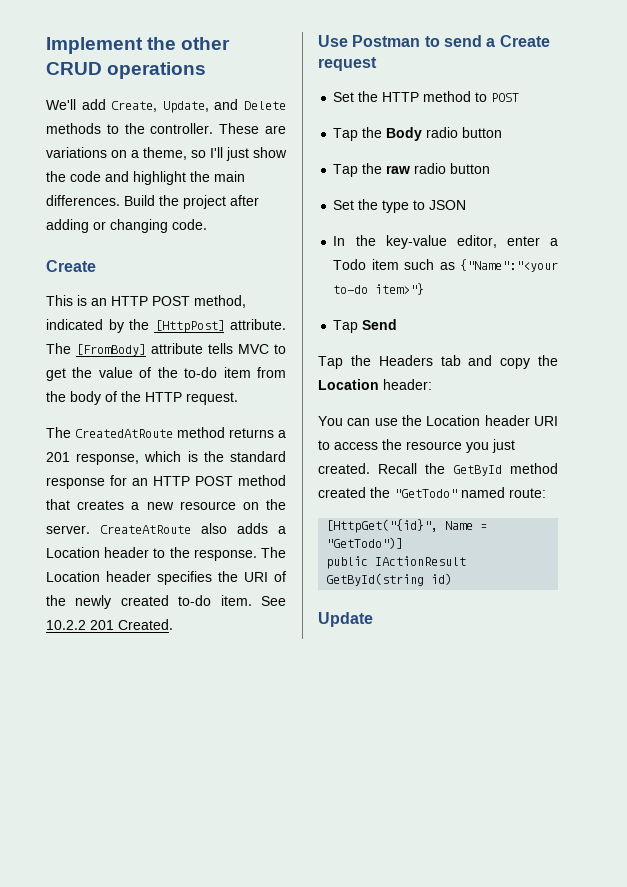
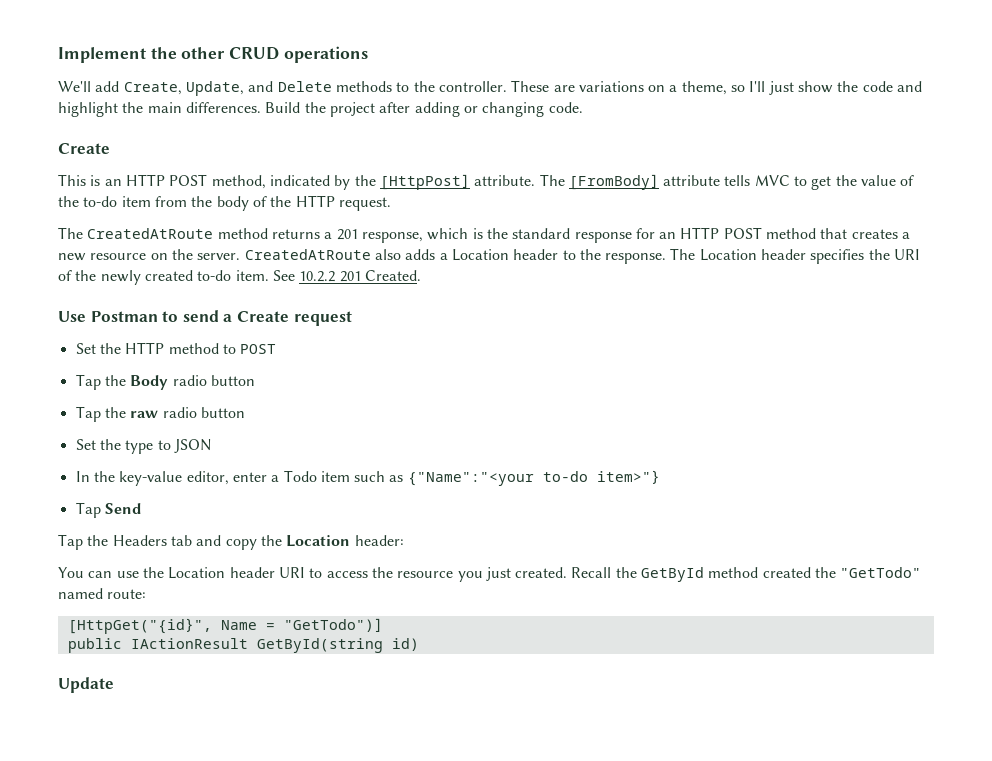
- CreateAtRoute also adds a Location header to the response.
+ CreatedAtRoute also adds a Location header to the response.

